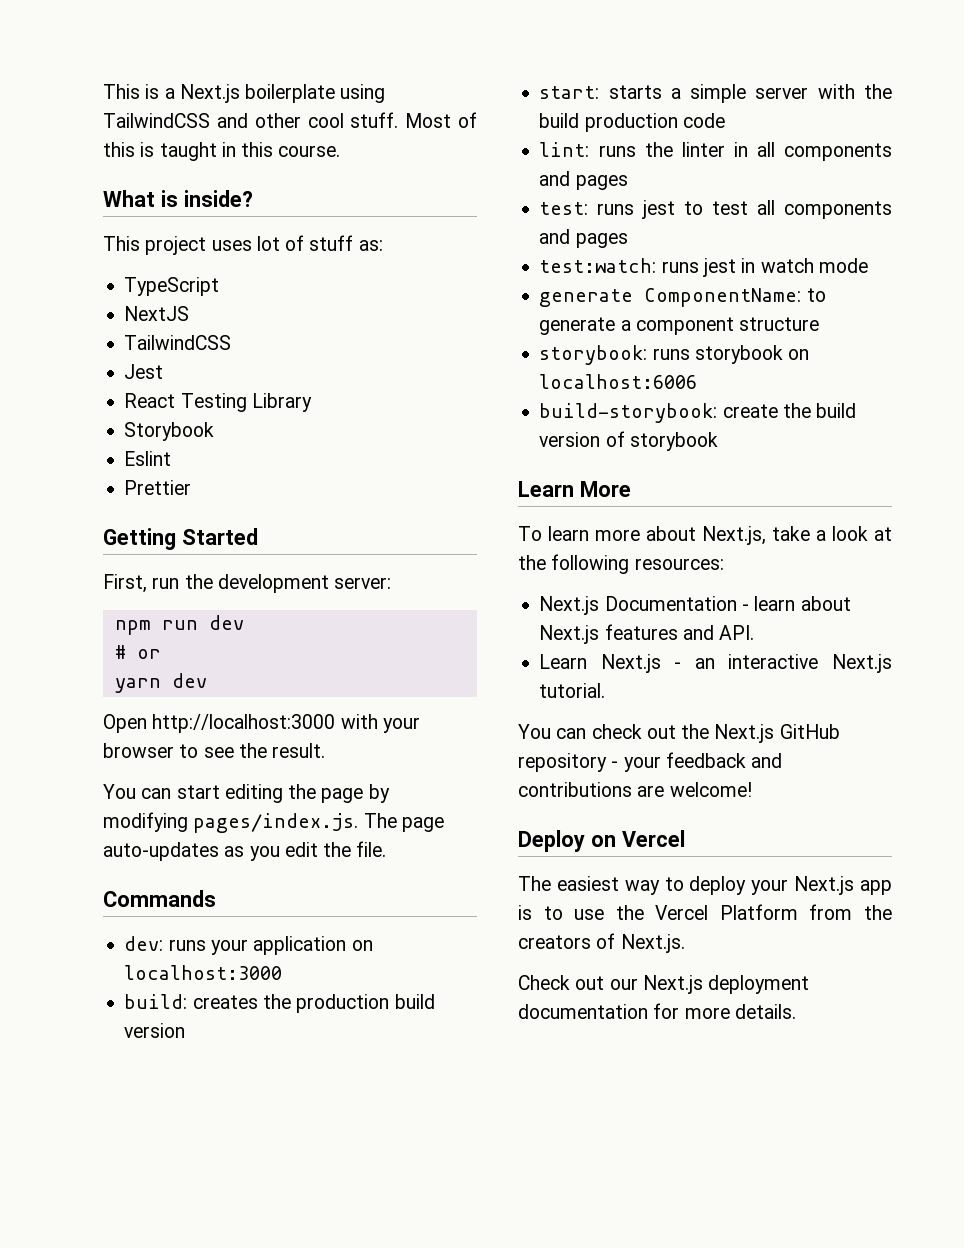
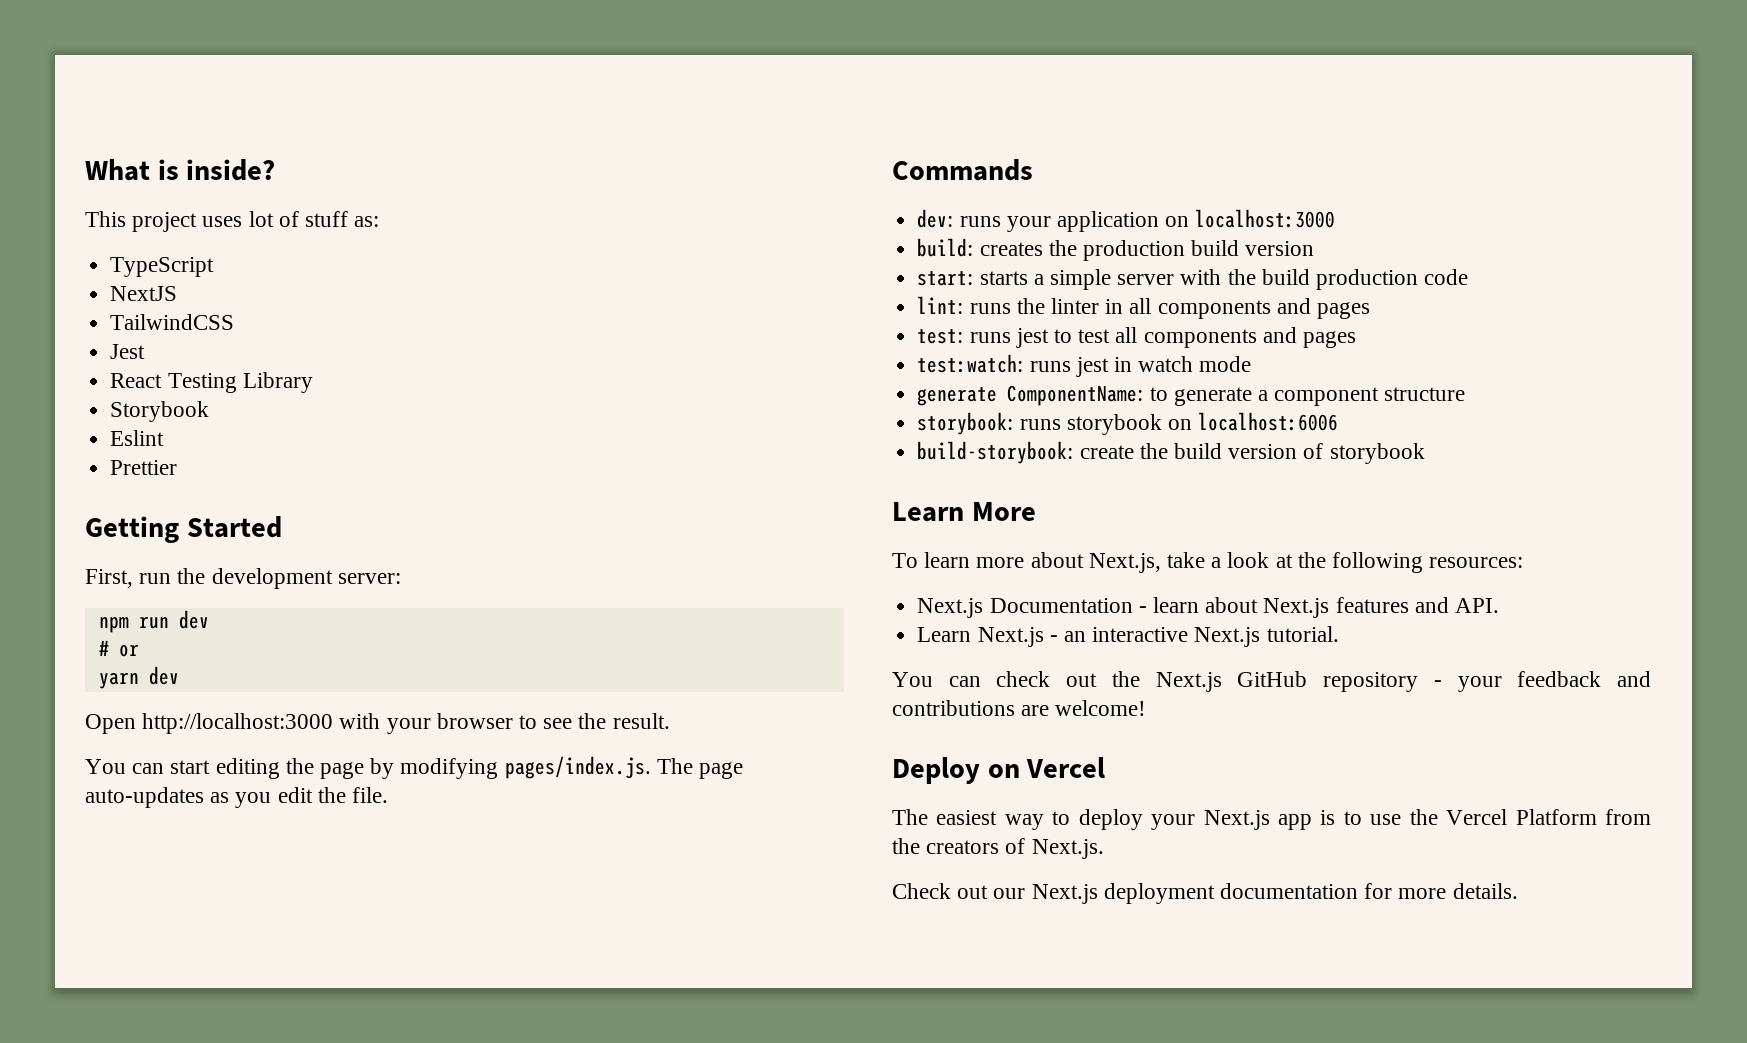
- This is a Next.js boilerplate using TailwindCSS and other cool stuff. Most of this is taught in this course.

